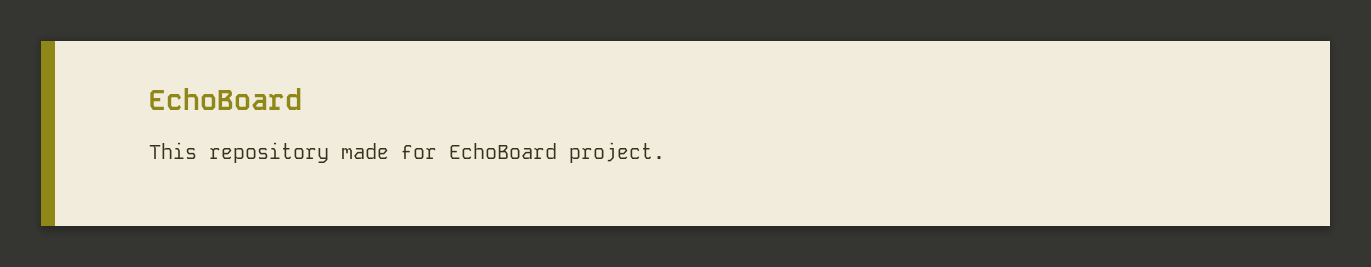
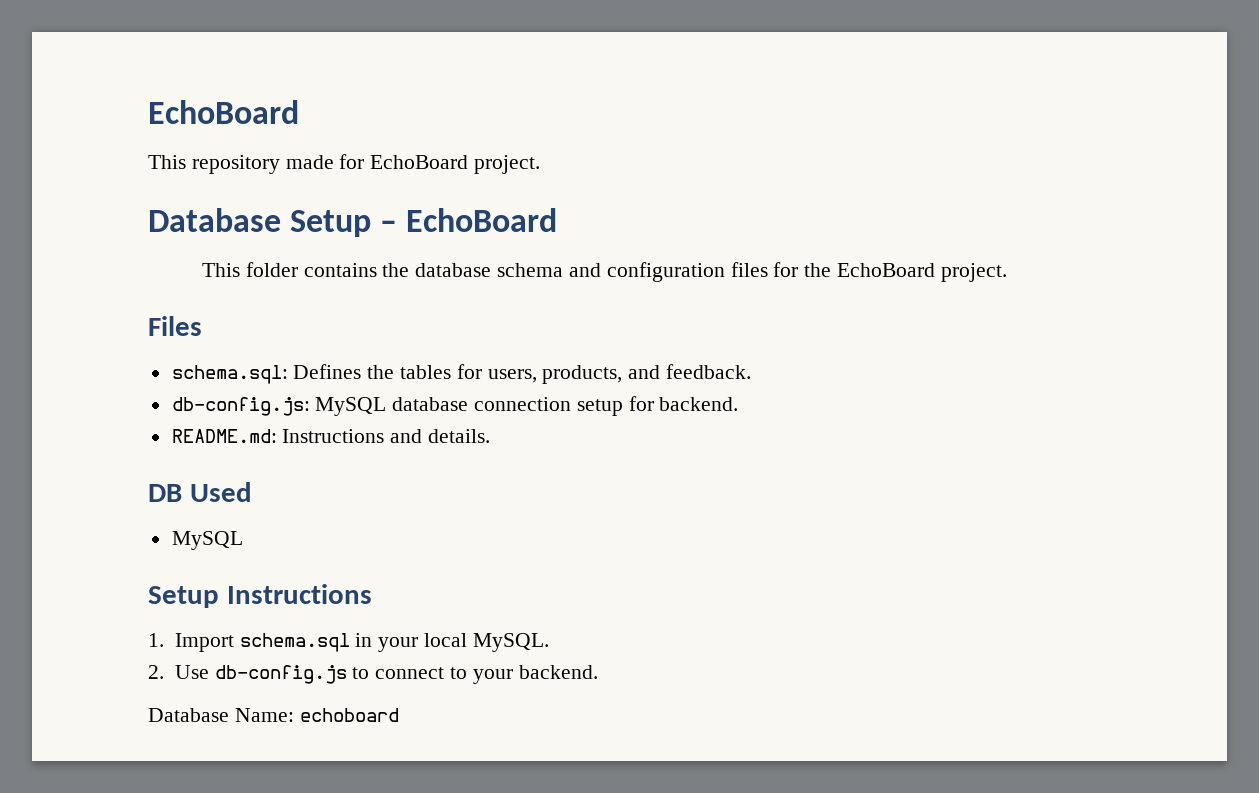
+ Database Setup – EchoBoard
+ This folder contains the database schema and configuration files for the EchoBoard project.
+ Files
+ schema.sql: Defines the tables for users, products, and feedback.
+ db-config.js: MySQL database connection setup for backend.
+ README.md: Instructions and details.
+ DB Used
+ MySQL
+ Setup Instructions
+ 1. Import schema.sql in your local MySQL.
+ 2. Use db-config.js to connect to your backend.
+ Database Name: echoboard

